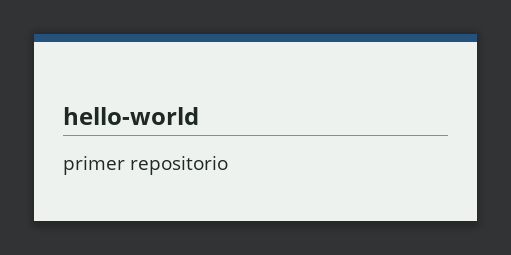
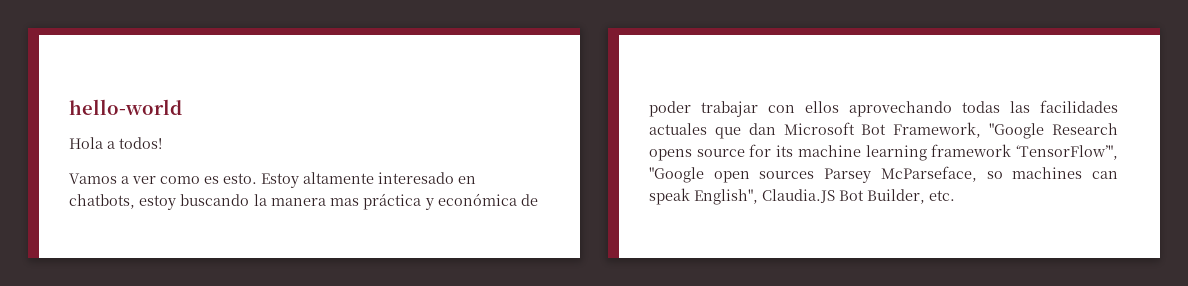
- primer repositorio
+ Hola a todos!
+ Vamos a ver como es esto. Estoy altamente interesado en chatbots, estoy buscando la manera mas práctica y económica de poder trabajar con ellos aprovechando todas las facilidades actuales que dan Microsoft Bot Framework, "Google Research opens source for its machine learning framework ‘TensorFlow’", "Google open sources Parsey McParseface, so machines can speak English", Claudia.JS Bot Builder, etc.

